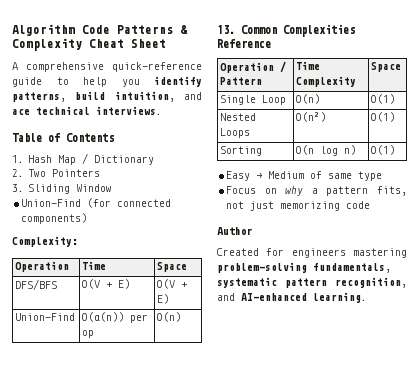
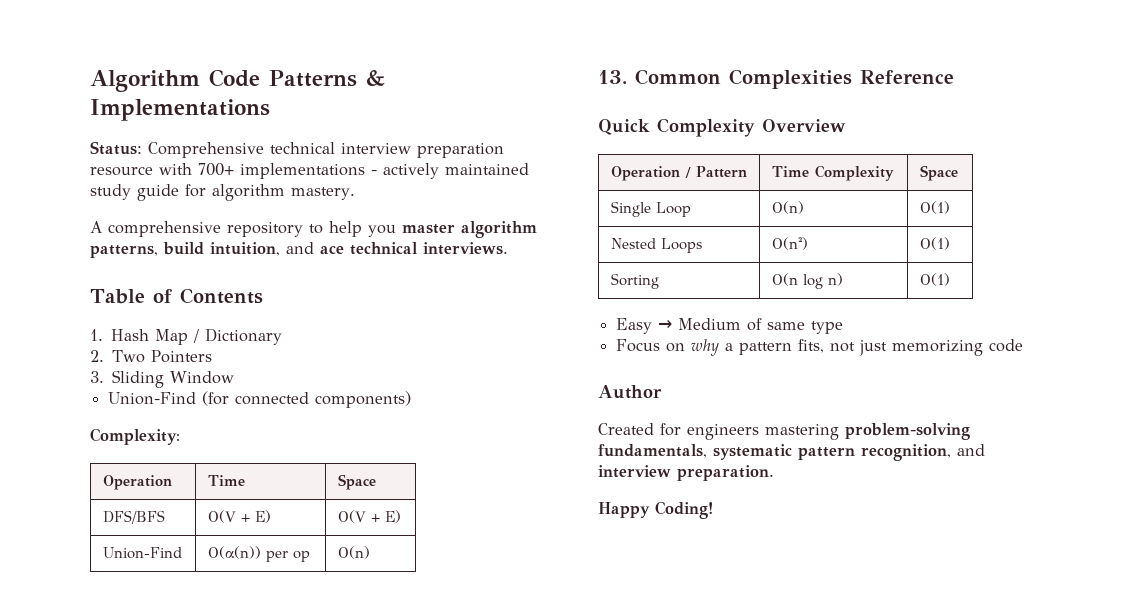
- Algorithm Code Patterns & Complexity Cheat Sheet
+ Algorithm Code Patterns & Implementations
+ Status: Comprehensive technical interview preparation resource with 700+ implementations - actively maintained study guide for algorithm mastery.
- A comprehensive quick-reference guide to help you identify patterns, build intuition, and ace technical interviews.
+ A comprehensive repository to help you master algorithm patterns, build intuition, and ace technical interviews.
+ Quick Complexity Overview
- Created for engineers mastering problem-solving fundamentals, systematic pattern recognition, and AI-enhanced learning.
+ Created for engineers mastering problem-solving fundamentals, systematic pattern recognition, and interview preparation.
+ Happy Coding!

